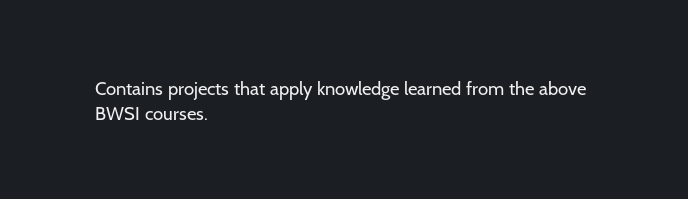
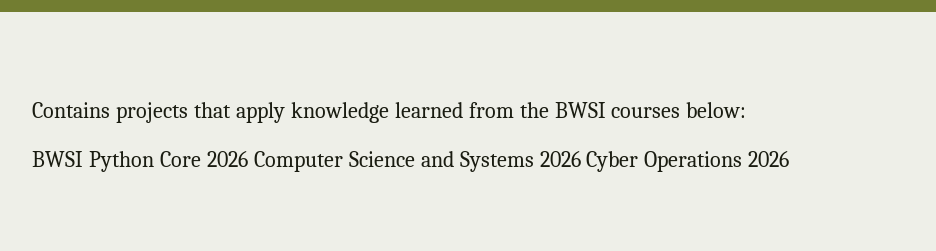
- Contains projects that apply knowledge learned from the above BWSI courses.
+ Contains projects that apply knowledge learned from the BWSI courses below:
+ BWSI Python Core 2026 Computer Science and Systems 2026 Cyber Operations 2026

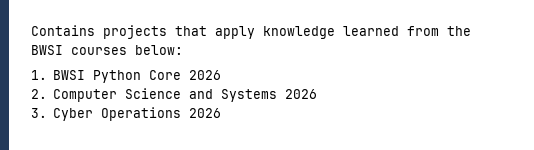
- BWSI Python Core 2026 Computer Science and Systems 2026 Cyber Operations 2026
+ 1. BWSI Python Core 2026
+ 2. Computer Science and Systems 2026
+ 3. Cyber Operations 2026

